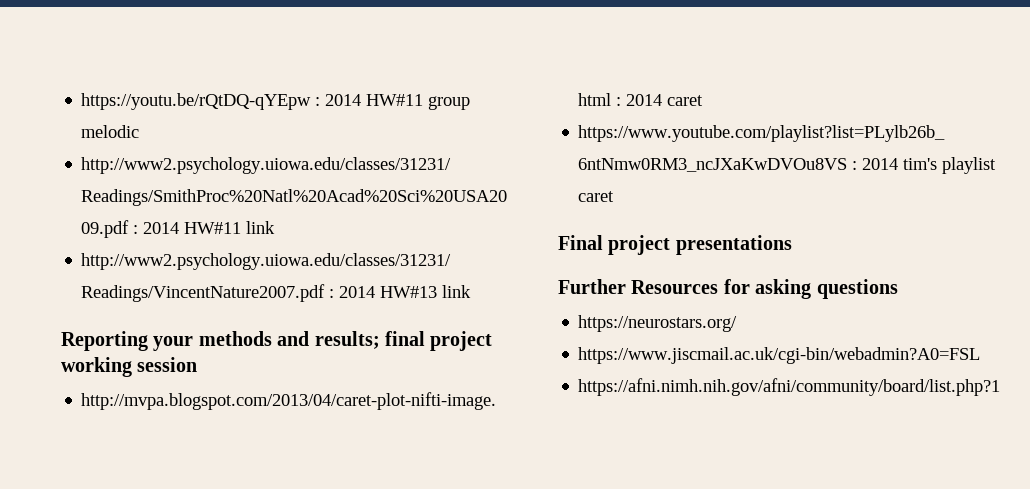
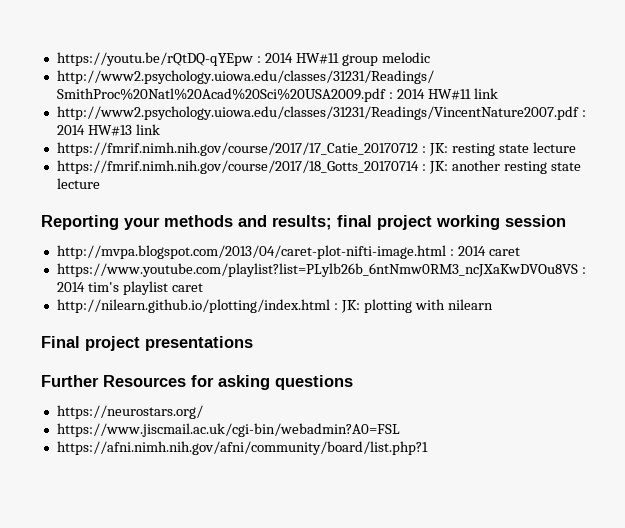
+ https://fmrif.nimh.nih.gov/course/2017/17_Catie_20170712 : JK: resting state lecture
+ https://fmrif.nimh.nih.gov/course/2017/18_Gotts_20170714 : JK: another resting state lecture
+ http://nilearn.github.io/plotting/index.html : JK: plotting with nilearn

